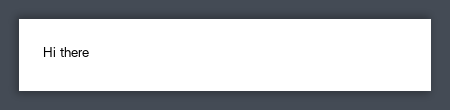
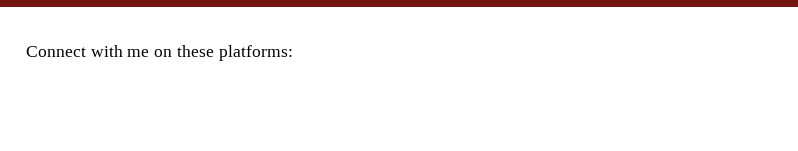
- Hi there
+ Connect with me on these platforms:

